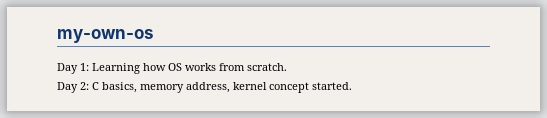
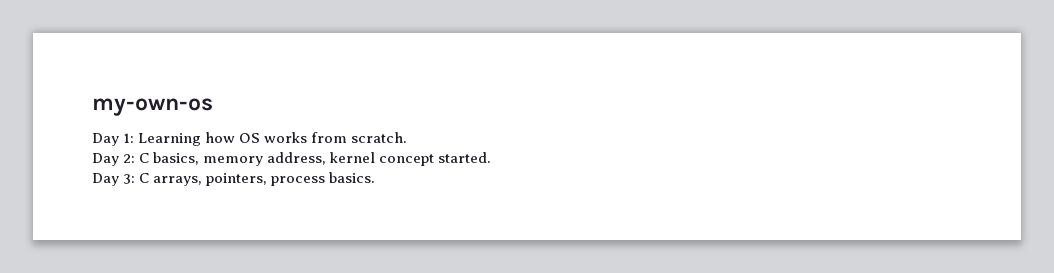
+ Day 3: C arrays, pointers, process basics.

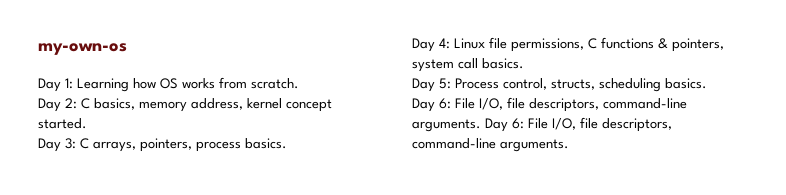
+ Day 4: Linux file permissions, C functions & pointers, system call basics.
+ Day 5: Process control, structs, scheduling basics.
+ Day 6: File I/O, file descriptors, command-line arguments. Day 6: File I/O, file descriptors, command-line arguments.

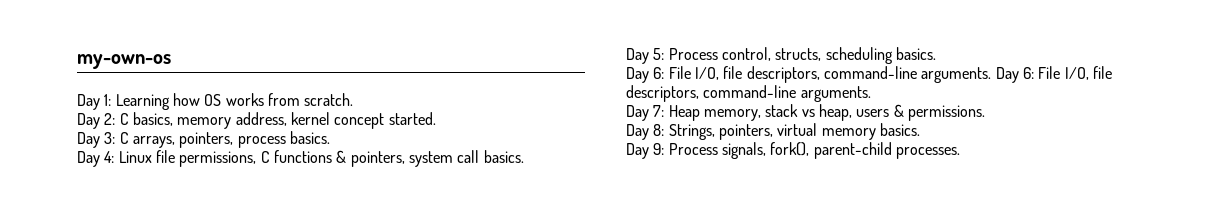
+ Day 7: Heap memory, stack vs heap, users & permissions.
+ Day 8: Strings, pointers, virtual memory basics.
+ Day 9: Process signals, fork(), parent-child processes.

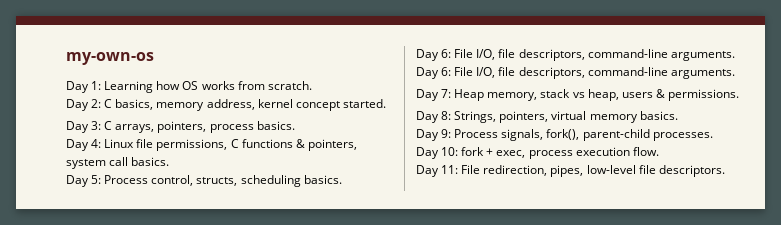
+ Day 10: fork + exec, process execution flow.
+ Day 11: File redirection, pipes, low-level file descriptors.

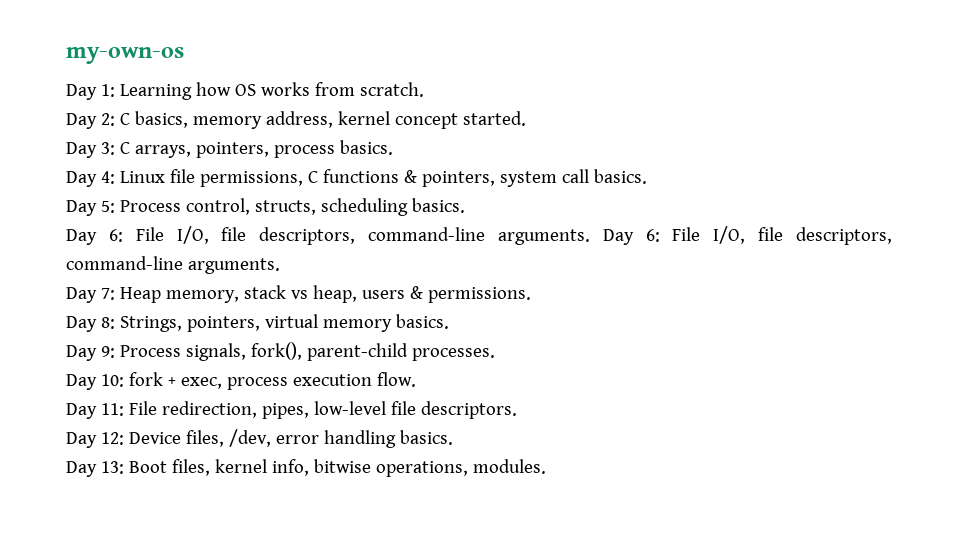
+ Day 12: Device files, /dev, error handling basics.
+ Day 13: Boot files, kernel info, bitwise operations, modules.

